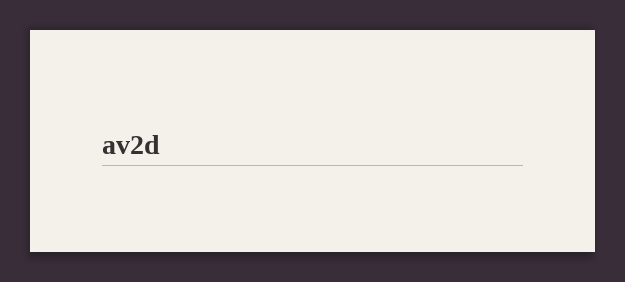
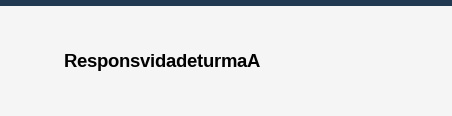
- av2d
+ ResponsvidadeturmaA

